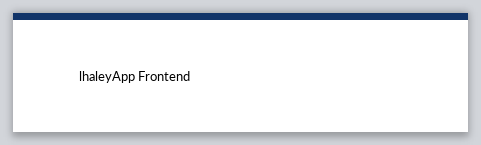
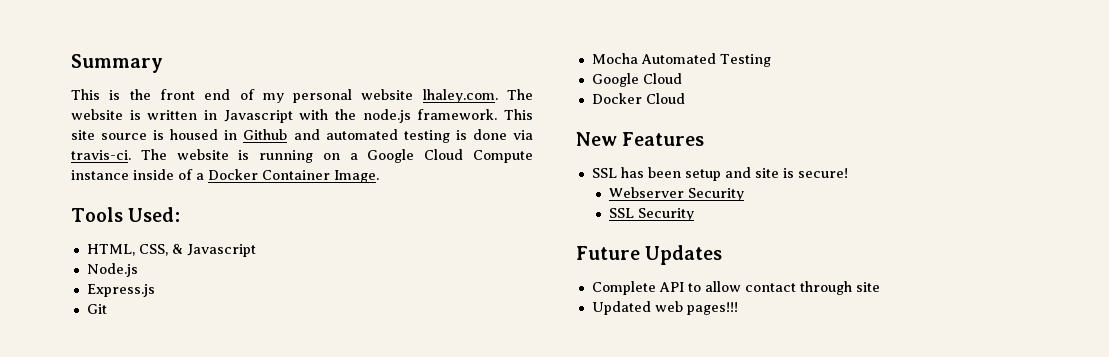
- lhaleyApp Frontend
+ Summary
+ This is the front end of my personal website lhaley.com. The website is written in Javascript with the node.js framework. This site source is housed in Github and automated testing is done via travis-ci. The website is running on a Google Cloud Compute instance inside of a Docker Container Image.
+ Tools Used:
+ HTML, CSS, & Javascript
+ Node.js
+ Express.js
+ Git
+ Mocha Automated Testing
+ Google Cloud
+ Docker Cloud
+ New Features
+ SSL has been setup and site is secure!
+ Webserver Security
+ SSL Security
+ Future Updates
+ Complete API to allow contact through site
+ Updated web pages!!!

